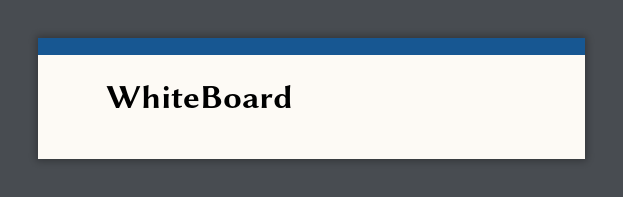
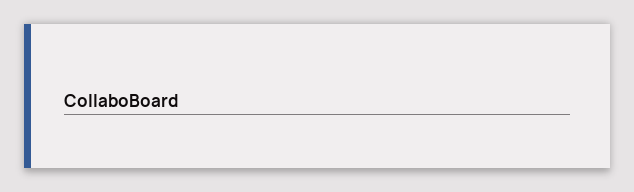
- WhiteBoard
+ CollaboBoard

